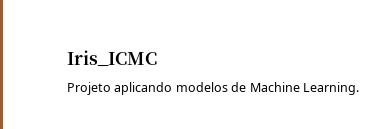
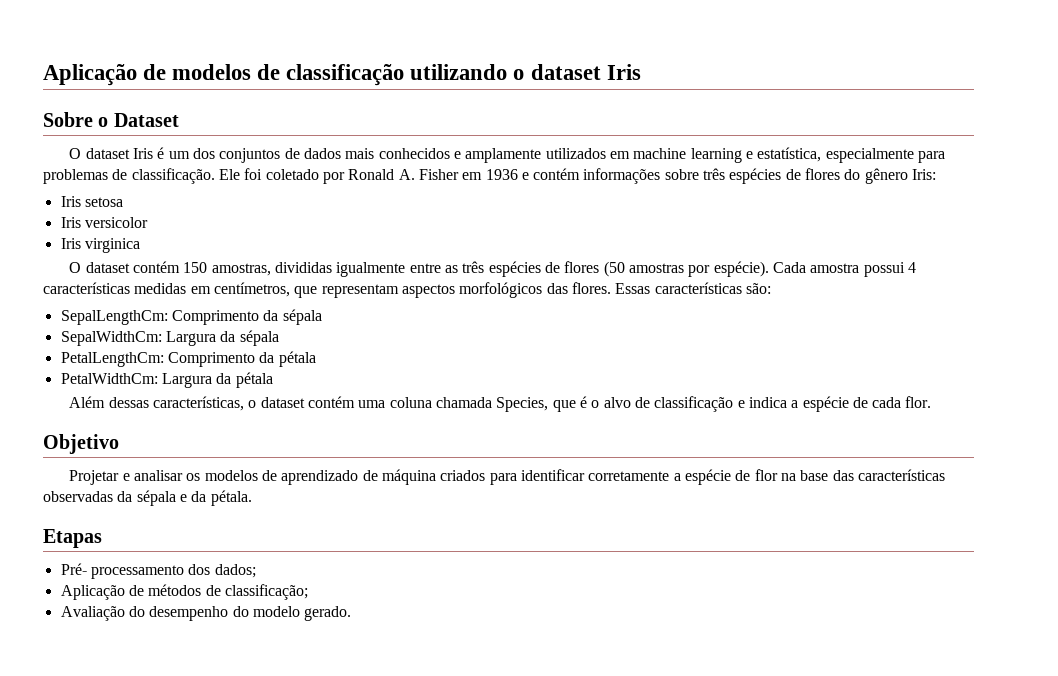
- Iris_ICMC
- Projeto aplicando modelos de Machine Learning.
+ Aplicação de modelos de classificação utilizando o dataset Iris
+ Sobre o Dataset
+ O dataset Iris é um dos conjuntos de dados mais conhecidos e amplamente utilizados em machine learning e estatística, especialmente para problemas de classificação. Ele foi coletado por Ronald A. Fisher em 1936 e contém informações sobre três espécies de flores do gênero Iris:
+ Iris setosa
+ Iris versicolor
+ Iris virginica
+ O dataset contém 150 amostras, divididas igualmente entre as três espécies de flores (50 amostras por espécie). Cada amostra possui 4 características medidas em centímetros, que representam aspectos morfológicos das flores. Essas características são:
+ SepalLengthCm: Comprimento da sépala
+ SepalWidthCm: Largura da sépala
+ PetalLengthCm: Comprimento da pétala
+ PetalWidthCm: Largura da pétala
+ Além dessas características, o dataset contém uma coluna chamada Species, que é o alvo de classificação e indica a espécie de cada flor.
+ Objetivo
+ Projetar e analisar os modelos de aprendizado de máquina criados para identificar corretamente a espécie de flor na base das características observadas da sépala e da pétala.
+ Etapas
+ Pré- processamento dos dados;
+ Aplicação de métodos de classificação;
+ Avaliação do desempenho do modelo gerado.

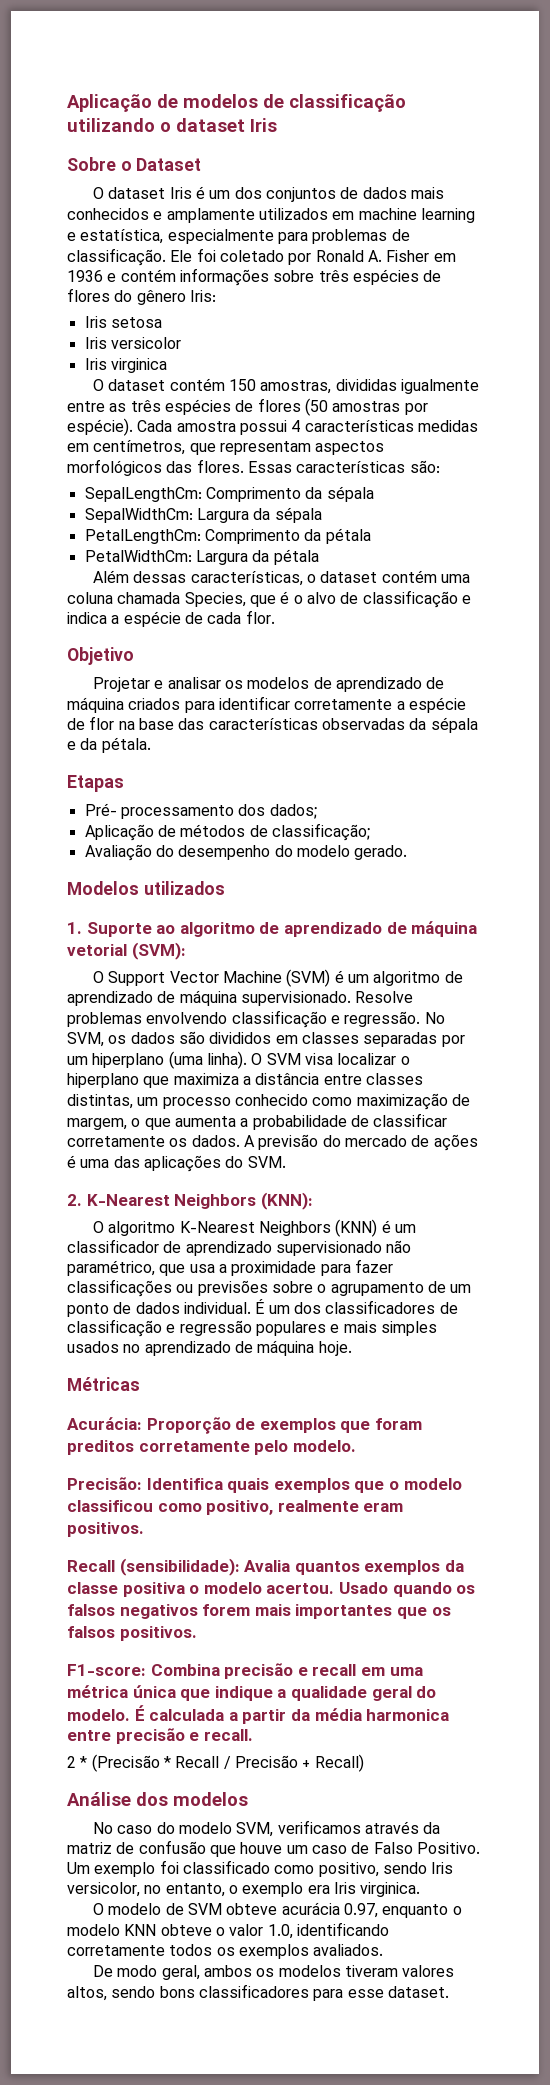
+ Modelos utilizados
+ 1. Suporte ao algoritmo de aprendizado de máquina vetorial (SVM):
+ O Support Vector Machine (SVM) é um algoritmo de aprendizado de máquina supervisionado. Resolve problemas envolvendo classificação e regressão. No SVM, os dados são divididos em classes separadas por um hiperplano (uma linha). O SVM visa localizar o hiperplano que maximiza a distância entre classes distintas, um processo conhecido como maximização de margem, o que aumenta a probabilidade de classificar corretamente os dados. A previsão do mercado de ações é uma das aplicações do SVM.
+ 2. K-Nearest Neighbors (KNN):
+ O algoritmo K-Nearest Neighbors (KNN) é um classificador de aprendizado supervisionado não paramétrico, que usa a proximidade para fazer classificações ou previsões sobre o agrupamento de um ponto de dados individual. É um dos classificadores de classificação e regressão populares e mais simples usados no aprendizado de máquina hoje.
+ Métricas
+ Acurácia: Proporção de exemplos que foram preditos corretamente pelo modelo.
+ Precisão: Identifica quais exemplos que o modelo classificou como positivo, realmente eram positivos.
+ Recall (sensibilidade): Avalia quantos exemplos da classe positiva o modelo acertou. Usado quando os falsos negativos forem mais importantes que os falsos positivos.
+ F1-score: Combina precisão e recall em uma métrica única que indique a qualidade geral do modelo. É calculada a partir da média harmonica entre precisão e recall.
+ 2 * (Precisão * Recall / Precisão + Recall)
+ Análise dos modelos
+ No caso do modelo SVM, verificamos através da matriz de confusão que houve um caso de Falso Positivo. Um exemplo foi classificado como positivo, sendo Iris versicolor, no entanto, o exemplo era Iris virginica.
+ O modelo de SVM obteve acurácia 0.97, enquanto o modelo KNN obteve o valor 1.0, identificando corretamente todos os exemplos avaliados.
+ De modo geral, ambos os modelos tiveram valores altos, sendo bons classificadores para esse dataset.

